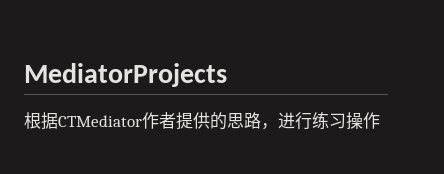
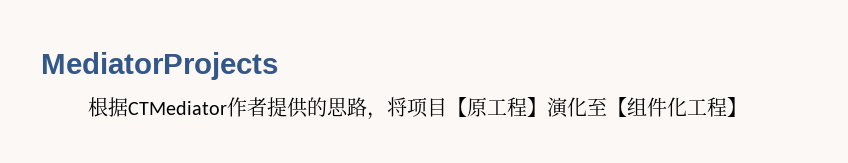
- 根据CTMediator作者提供的思路，进行练习操作
+ 根据CTMediator作者提供的思路，将项目【原工程】演化至【组件化工程】

